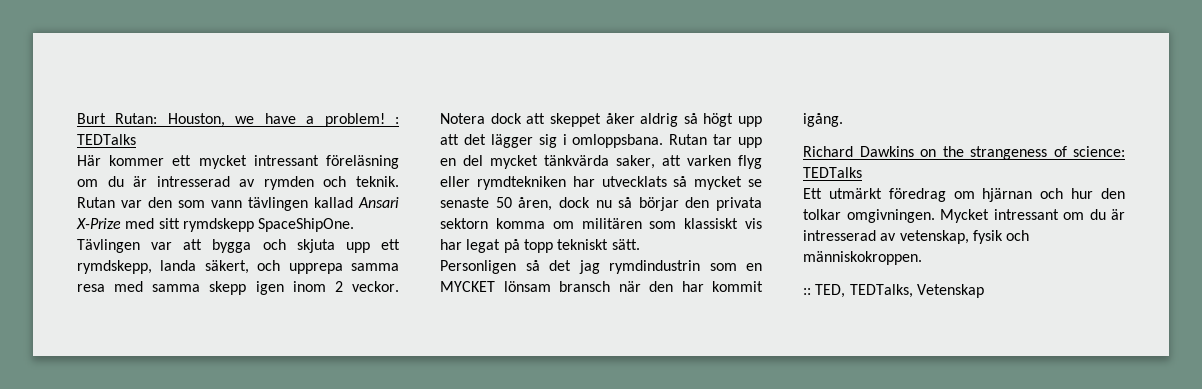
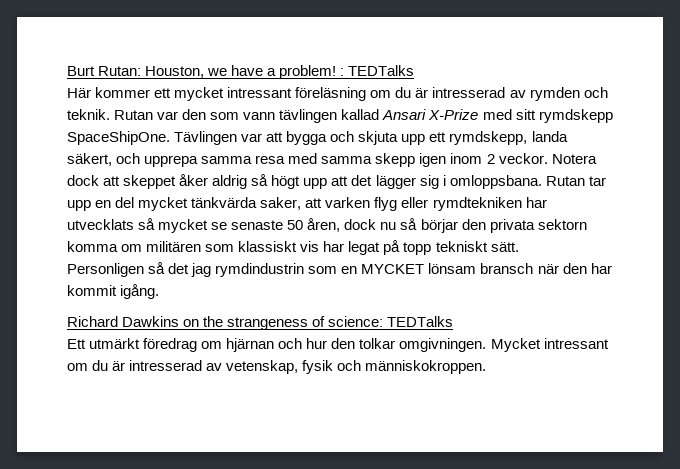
- :: TED, TEDTalks, Vetenskap

